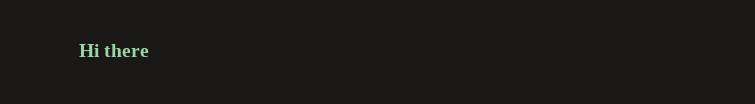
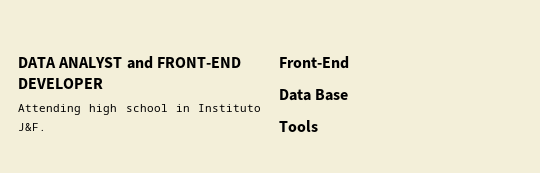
- Hi there
+ DATA ANALYST and FRONT-END DEVELOPER
+ Attending high school in Instituto J&F.
+ Front-End
+ Data Base
+ Tools

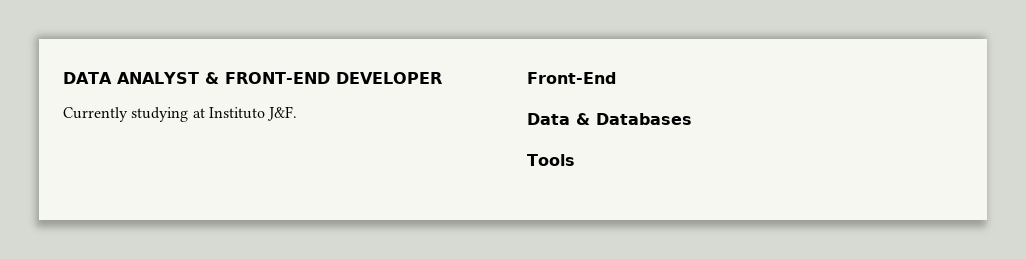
- DATA ANALYST and FRONT-END DEVELOPER
+ DATA ANALYST & FRONT-END DEVELOPER
- Attending high school in Instituto J&F.
+ Currently studying at Instituto J&F.
- Data Base
+ Data & Databases

